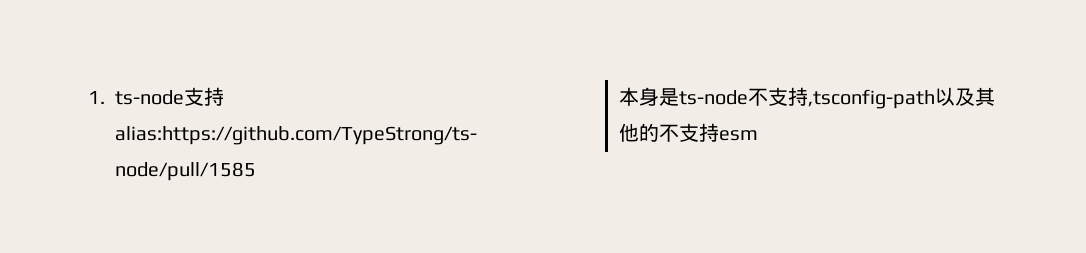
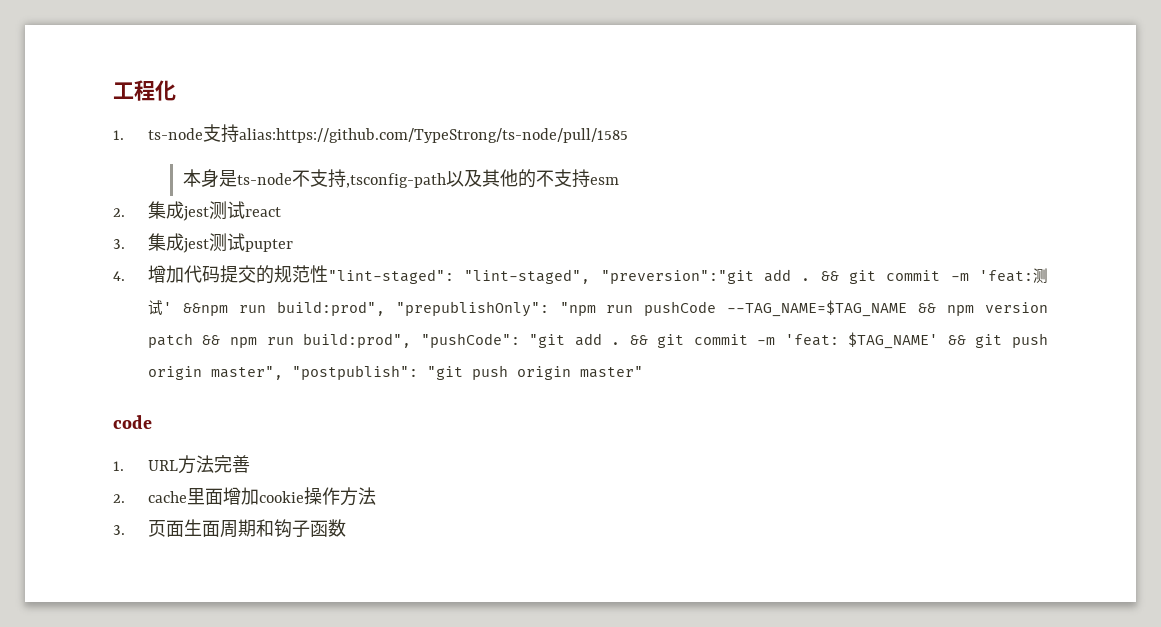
+ 工程化
+ 2.集成jest测试react
+ 3.集成jest测试pupter
+ 4.增加代码提交的规范性"lint-staged": "lint-staged", "preversion":"git add . && git commit -m 'feat:测试' &&npm run build:prod", "prepublishOnly": "npm run pushCode --TAG_NAME=$TAG_NAME && npm version patch && npm run build:prod", "pushCode": "git add . && git commit -m 'feat: $TAG_NAME' && git push origin master", "postpublish": "git push origin master"
+ code
+ 1. URL方法完善
+ 2. cache里面增加cookie操作方法
+ 3.页面生面周期和钩子函数

